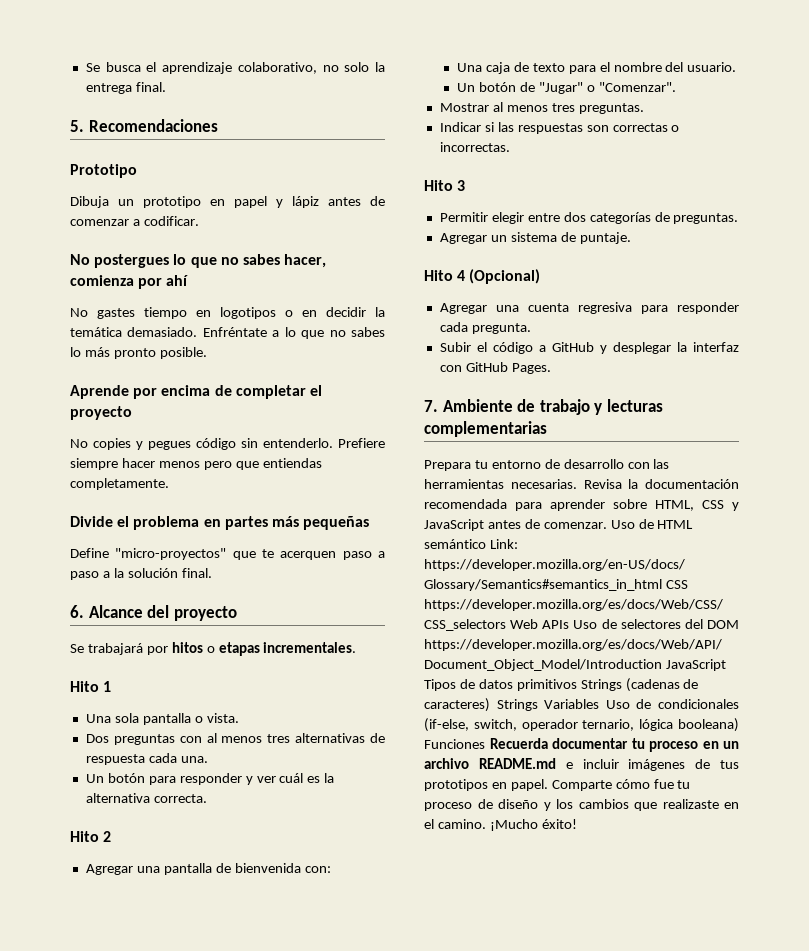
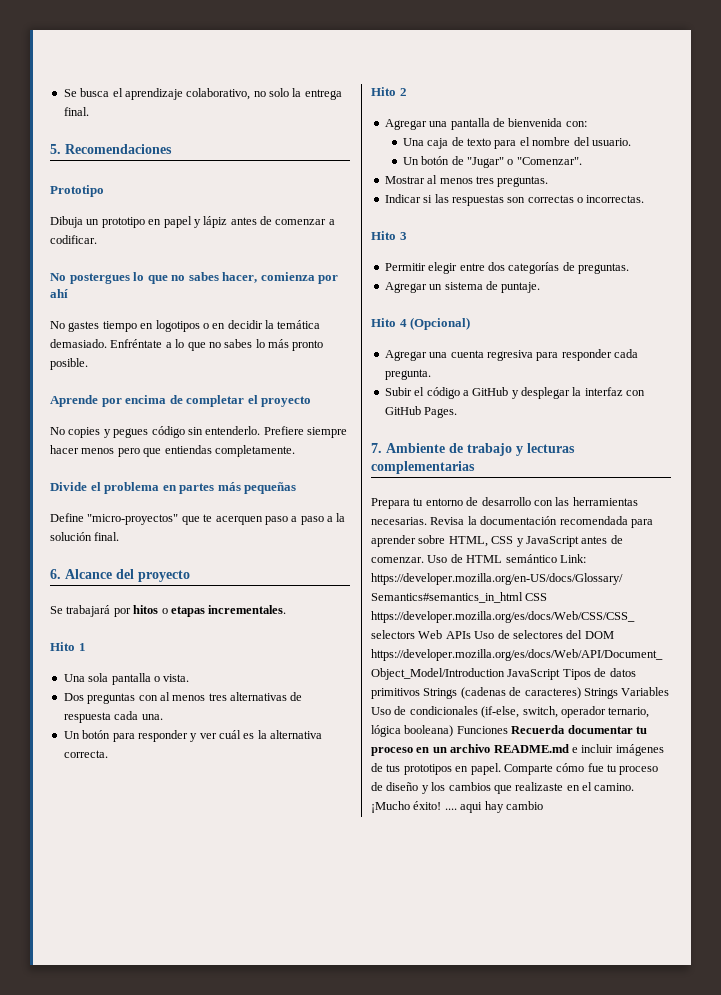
- ¡Mucho éxito!
+ ¡Mucho éxito! .... aqui hay cambio

